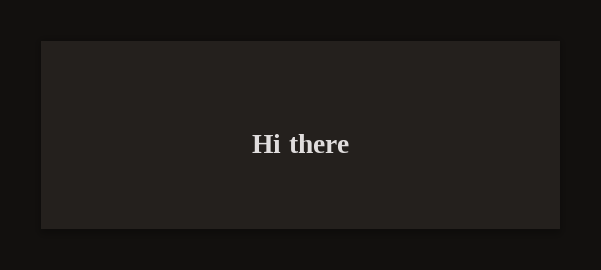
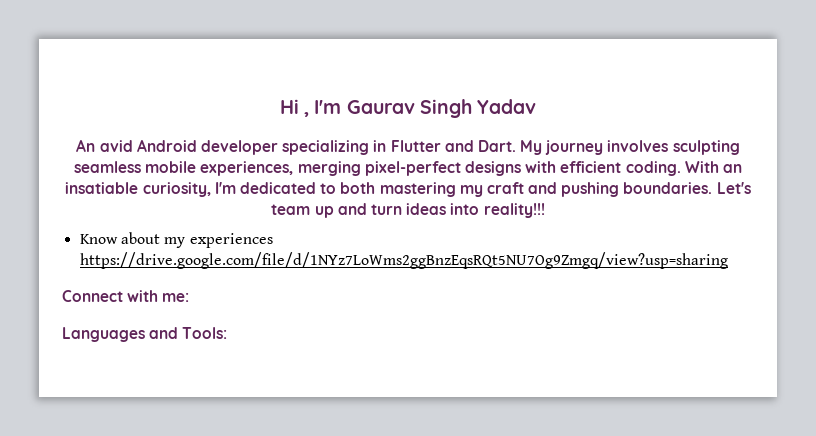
- Hi there
+ Hi , I'm Gaurav Singh Yadav
+ An avid Android developer specializing in Flutter and Dart. My journey involves sculpting seamless mobile experiences, merging pixel-perfect designs with efficient coding. With an insatiable curiosity, I'm dedicated to both mastering my craft and pushing boundaries. Let's team up and turn ideas into reality!!!
+ Know about my experiences https://drive.google.com/file/d/1NYz7LoWms2ggBnzEqsRQt5NU7Og9Zmgq/view?usp=sharing
+ Connect with me:
+ Languages and Tools:

